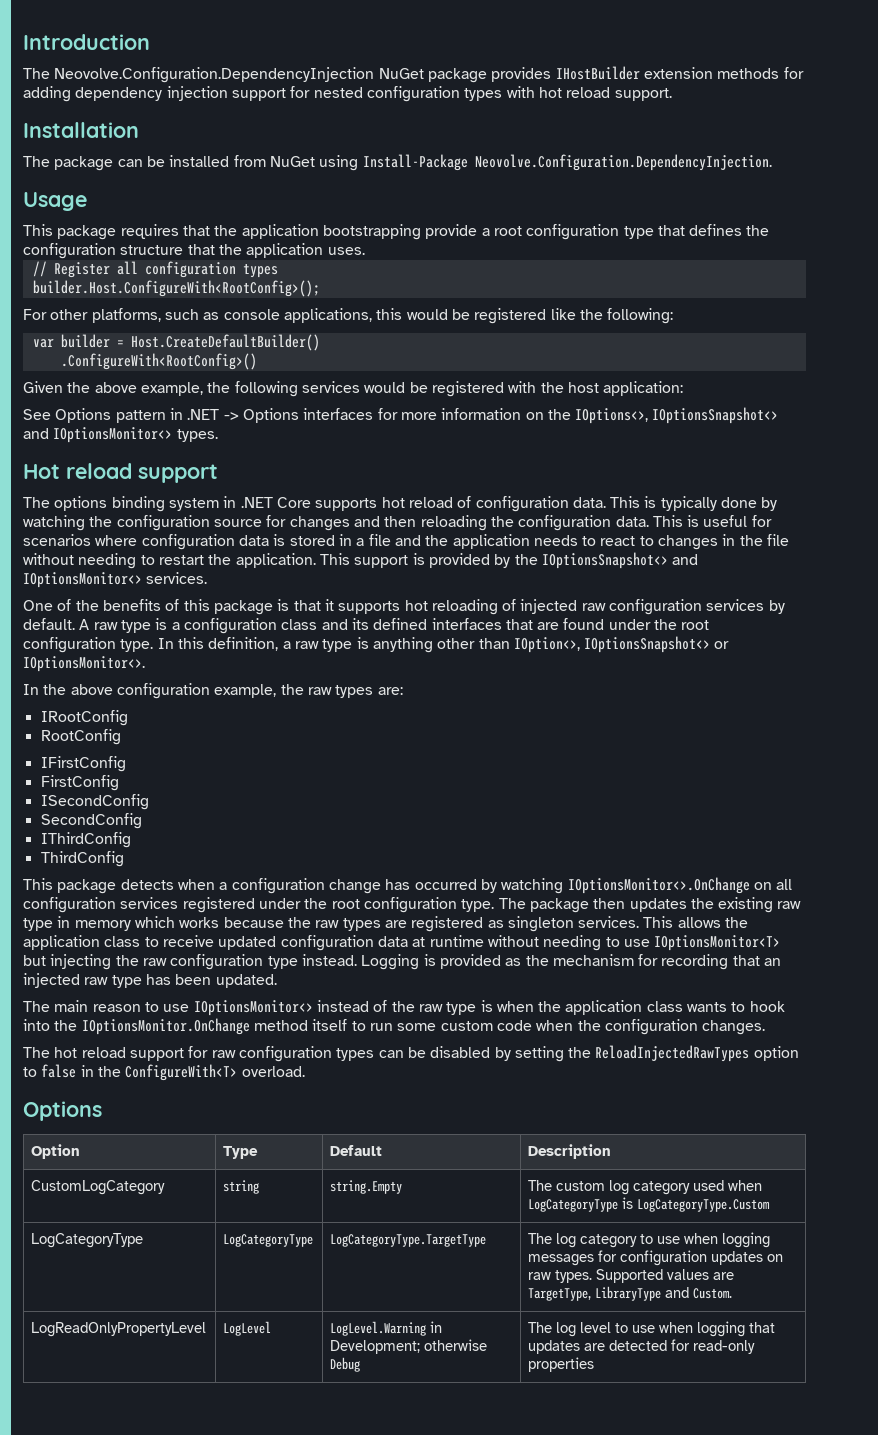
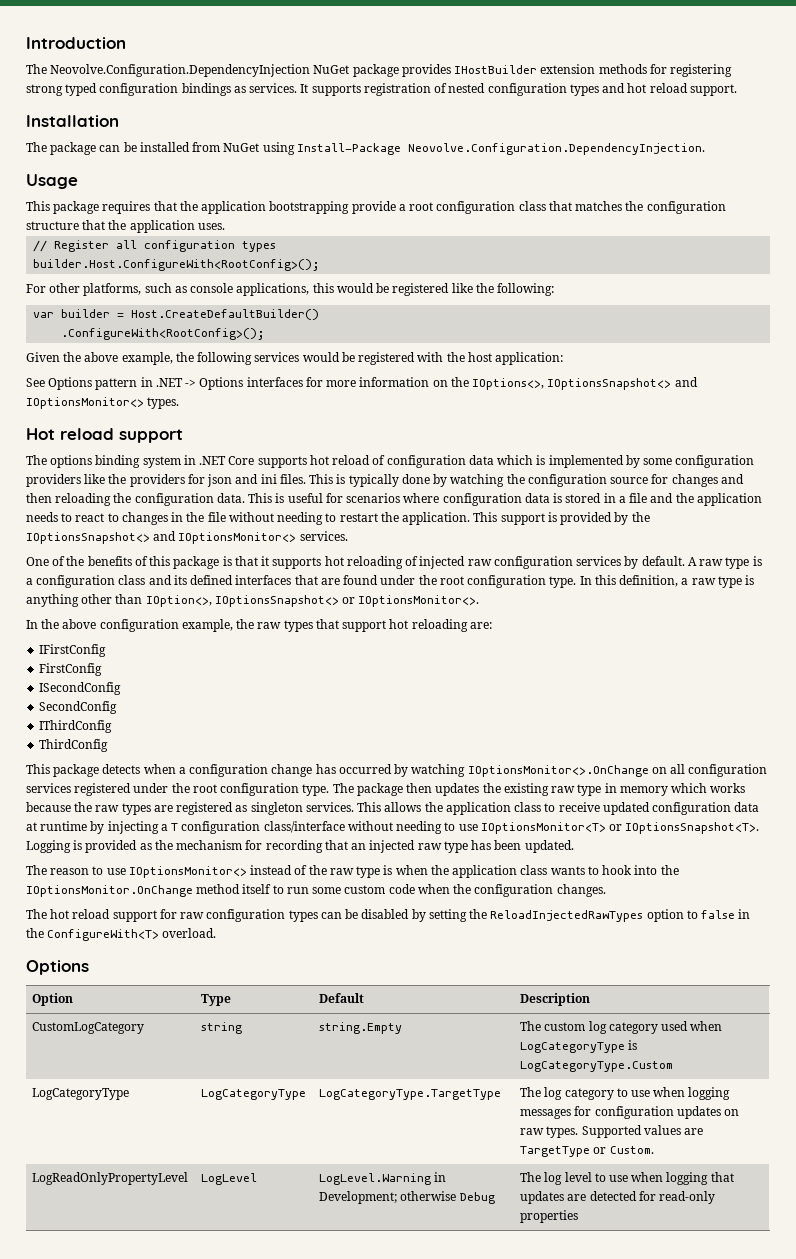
- The Neovolve.Configuration.DependencyInjection NuGet package provides IHostBuilder extension methods for adding dependency injection support for nested configuration types with hot reload support.
+ The Neovolve.Configuration.DependencyInjection NuGet package provides IHostBuilder extension methods for registering strong typed configuration bindings as services. It supports registration of nested configuration types and hot reload support.
- This package requires that the application bootstrapping provide a root configuration type that defines the configuration structure that the application uses.
+ This package requires that the application bootstrapping provide a root configuration class that matches the configuration structure that the application uses.
- .ConfigureWith<RootConfig>()
+ .ConfigureWith<RootConfig>();
- The options binding system in .NET Core supports hot reload of configuration data.
+ The options binding system in .NET Core supports hot reload of configuration data which is implemented by some configuration providers like the providers for json and ini files.
- In the above configuration example, the raw types are:
+ In the above configuration example, the raw types that support hot reloading are:
- IRootConfig
- RootConfig
- This allows the application class to receive updated configuration data at runtime without needing to use IOptionsMonitor<T> but injecting the raw configuration type instead.
+ This allows the application class to receive updated configuration data at runtime by injecting a T configuration class/interface without needing to use IOptionsMonitor<T> or IOptionsSnapshot<T>.
- The main reason to use IOptionsMonitor<> instead of the raw type is when the application class wants to hook into the IOptionsMonitor.OnChange method itself to run some custom code when the configuration changes.
+ The reason to use IOptionsMonitor<> instead of the raw type is when the application class wants to hook into the IOptionsMonitor.OnChange method itself to run some custom code when the configuration changes.
- LogCategoryType | LogCategoryType | LogCategoryType.TargetType | The log category to use when logging messages for configuration updates on raw types. Supported values are TargetType, LibraryType and Custom.
+ LogCategoryType | LogCategoryType | LogCategoryType.TargetType | The log category to use when logging messages for configuration updates on raw types. Supported values are TargetType or Custom.

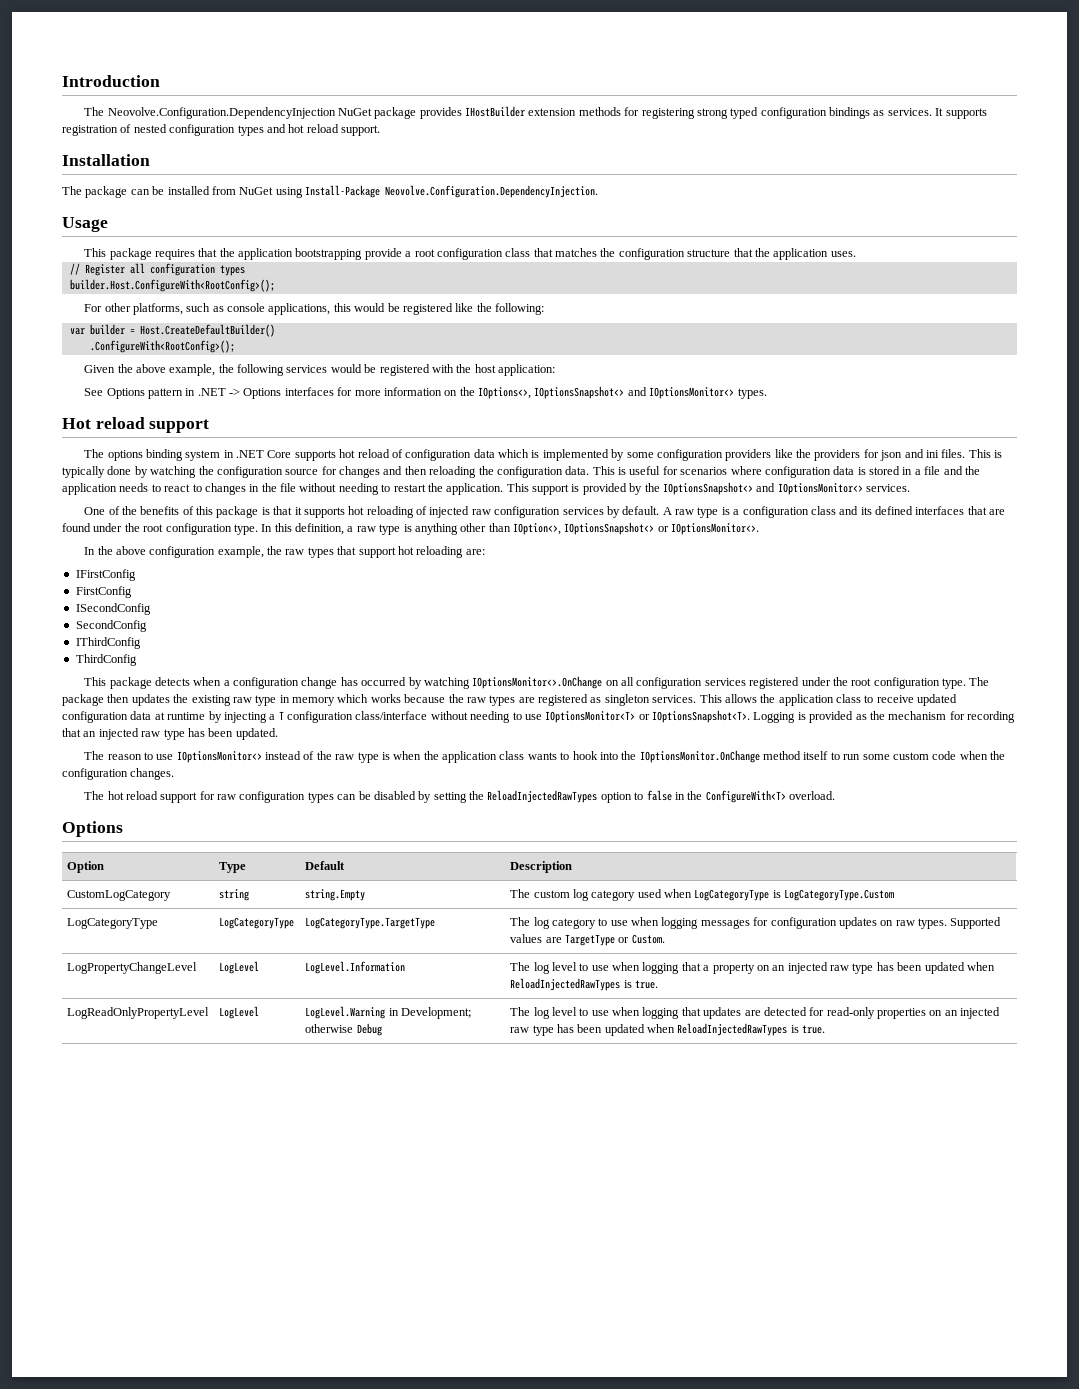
+ LogPropertyChangeLevel | LogLevel | LogLevel.Information | The log level to use when logging that a property on an injected raw type has been updated when ReloadInjectedRawTypes is true.
- LogReadOnlyPropertyLevel | LogLevel | LogLevel.Warning in Development; otherwise Debug | The log level to use when logging that updates are detected for read-only properties
+ LogReadOnlyPropertyLevel | LogLevel | LogLevel.Warning in Development; otherwise Debug | The log level to use when logging that updates are detected for read-only properties on an injected raw type has been updated when ReloadInjectedRawTypes is true.

